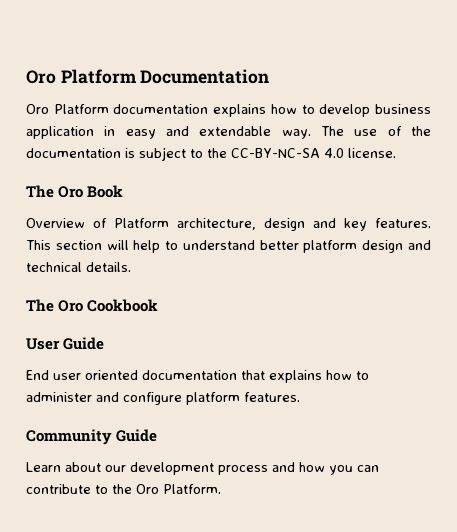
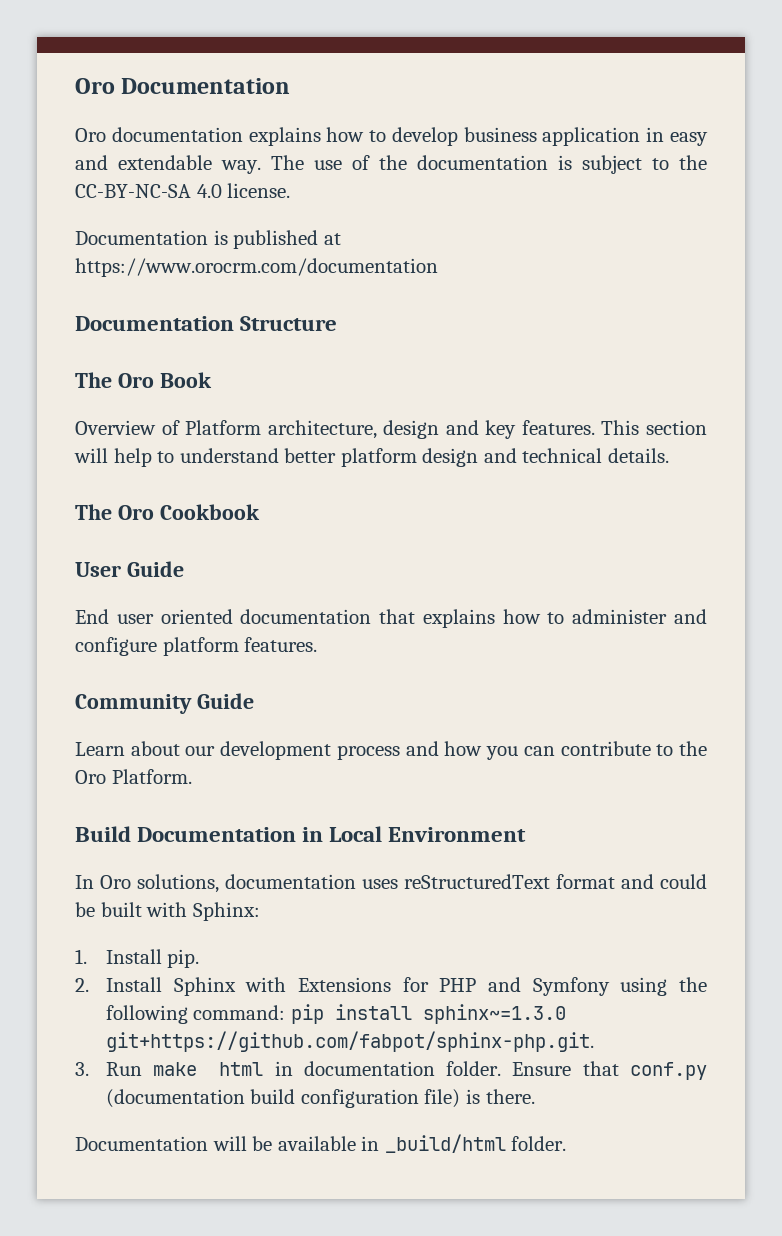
- Oro Platform Documentation
+ Oro Documentation
- Oro Platform documentation explains how to develop business application in easy and extendable way.
+ Oro documentation explains how to develop business application in easy and extendable way.
+ Documentation is published at https://www.orocrm.com/documentation
+ Documentation Structure
+ Build Documentation in Local Environment
+ In Oro solutions, documentation uses reStructuredText format and could be built with Sphinx:
+ 1. Install pip.
+ 2. Install Sphinx with Extensions for PHP and Symfony using the following command: pip install sphinx~=1.3.0 git+https://github.com/fabpot/sphinx-php.git.
+ 3. Run make html in documentation folder. Ensure that conf.py (documentation build configuration file) is there.
+ Documentation will be available in _build/html folder.

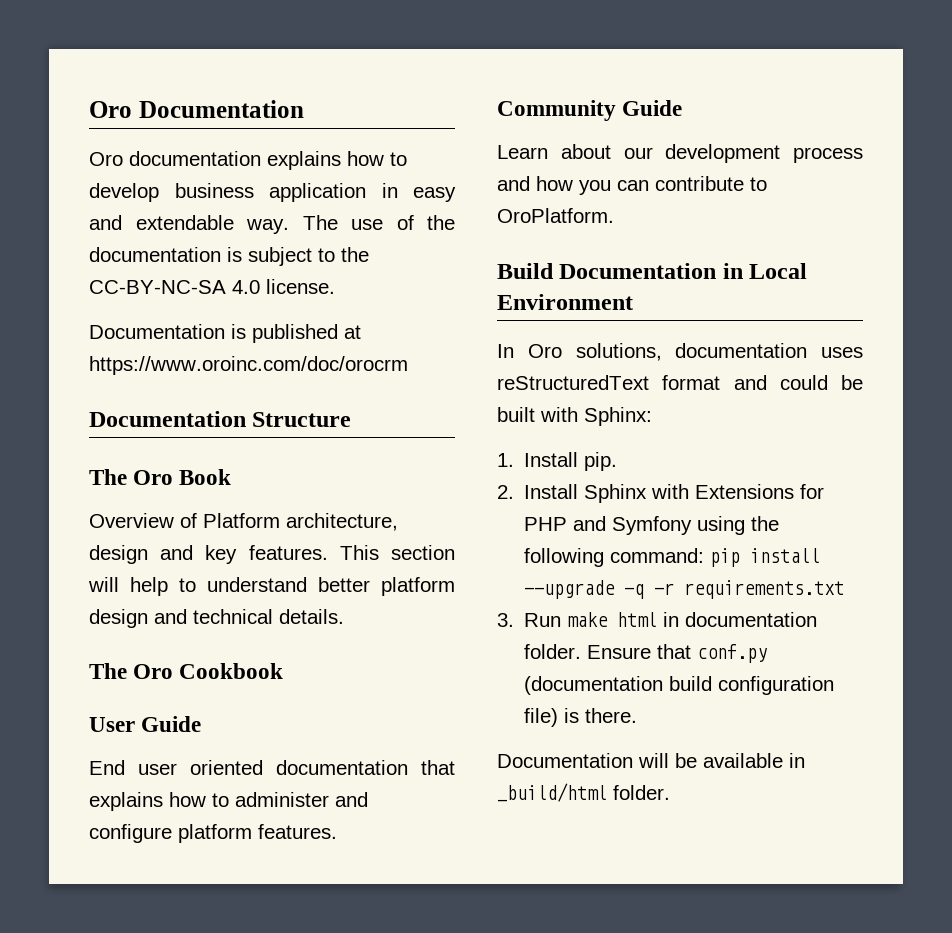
- Documentation is published at https://www.orocrm.com/documentation
+ Documentation is published at https://www.oroinc.com/doc/orocrm
- Learn about our development process and how you can contribute to the Oro Platform.
+ Learn about our development process and how you can contribute to OroPlatform.
- 2. Install Sphinx with Extensions for PHP and Symfony using the following command: pip install sphinx~=1.3.0 git+https://github.com/fabpot/sphinx-php.git.
+ 2. Install Sphinx with Extensions for PHP and Symfony using the following command: pip install --upgrade -q -r requirements.txt

